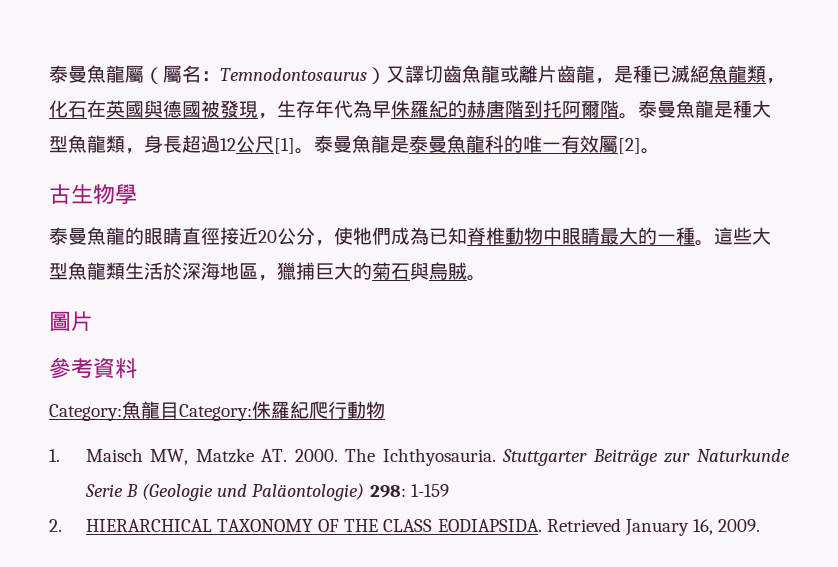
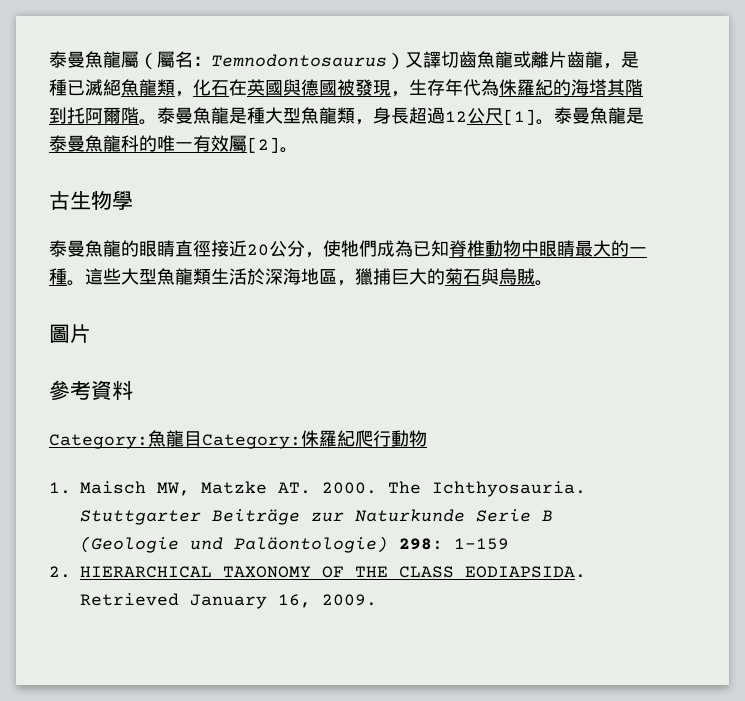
- 泰曼魚龍屬（屬名：Temnodontosaurus）又譯切齒魚龍或離片齒龍，是種已滅絕魚龍類，化石在英國與德國被發現，生存年代為早侏羅紀的赫唐階到托阿爾階。
+ 泰曼魚龍屬（屬名：Temnodontosaurus）又譯切齒魚龍或離片齒龍，是種已滅絕魚龍類，化石在英國與德國被發現，生存年代為侏羅紀的海塔其階到托阿爾階。

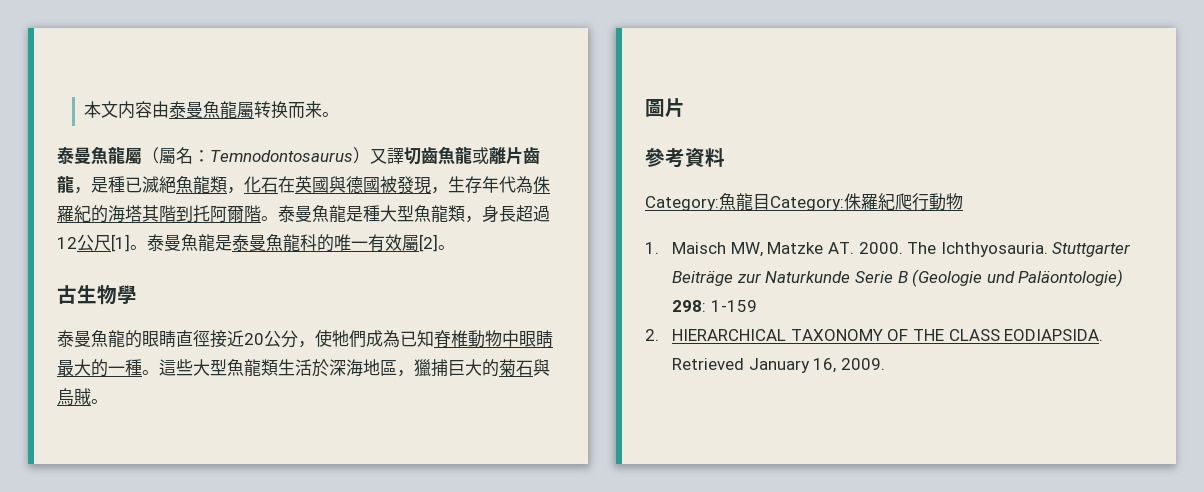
+ 本文内容由泰曼魚龍屬转换而来。

